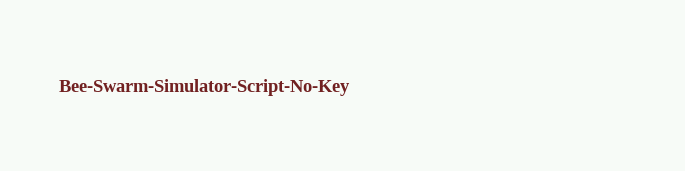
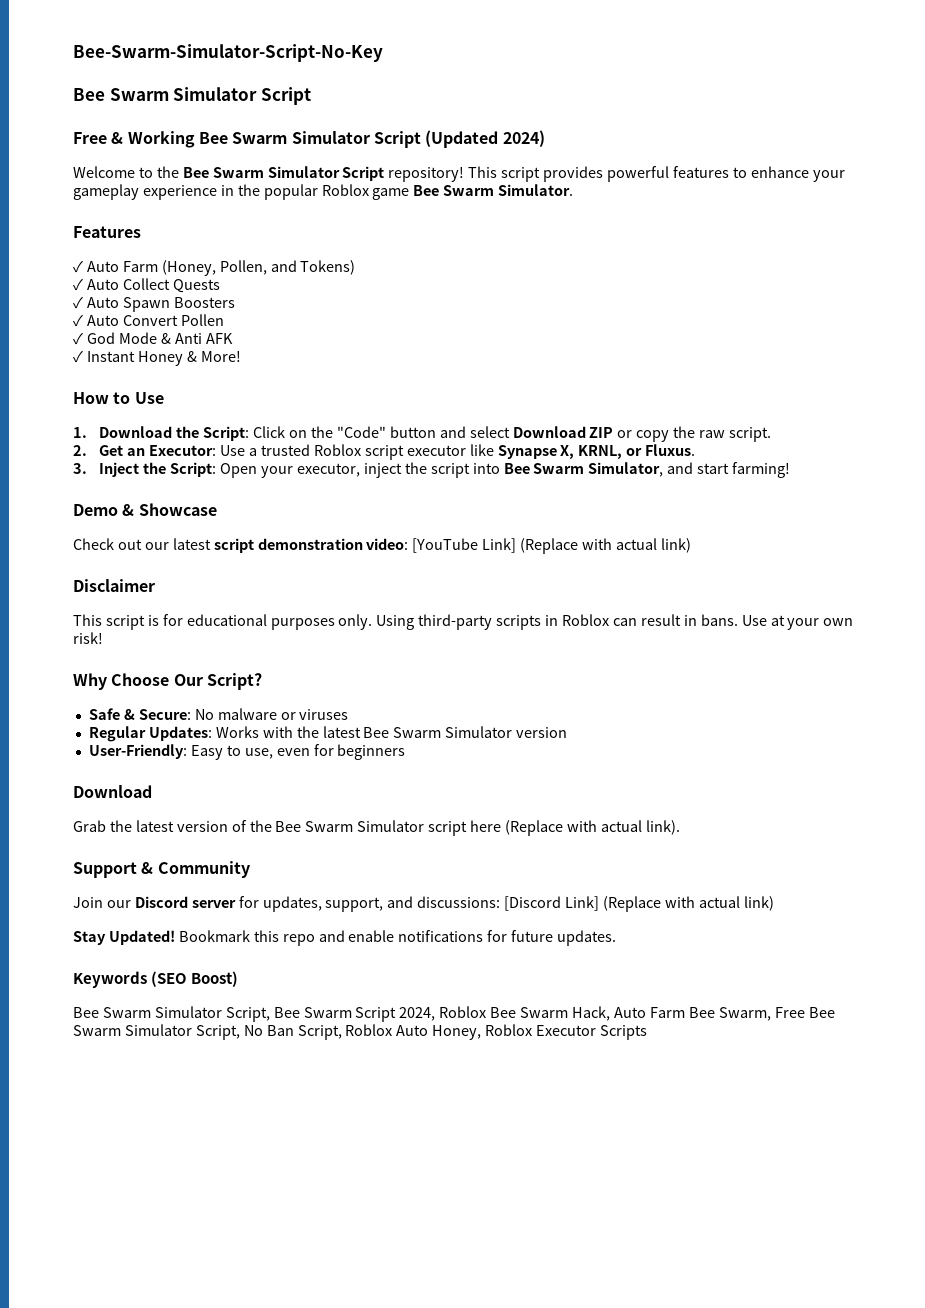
  Bee-Swarm-Simulator-Script-No-Key
+ Bee Swarm Simulator Script
+ Free & Working Bee Swarm Simulator Script (Updated 2024)
+ Welcome to the Bee Swarm Simulator Script repository! This script provides powerful features to enhance your gameplay experience in the popular Roblox game Bee Swarm Simulator.
+ Features
+ ✓ Auto Farm (Honey, Pollen, and Tokens)
+ ✓ Auto Collect Quests
+ ✓ Auto Spawn Boosters
+ ✓ Auto Convert Pollen
+ ✓ God Mode & Anti AFK
+ ✓ Instant Honey & More!
+ How to Use
+ 1. Download the Script: Click on the "Code" button and select Download ZIP or copy the raw script.
+ 2. Get an Executor: Use a trusted Roblox script executor like Synapse X, KRNL, or Fluxus.
+ 3. Inject the Script: Open your executor, inject the script into Bee Swarm Simulator, and start farming!
+ Demo & Showcase
+ Check out our latest script demonstration video: [YouTube Link] (Replace with actual link)
+ Disclaimer
+ This script is for educational purposes only. Using third-party scripts in Roblox can result in bans. Use at your own risk!
+ Why Choose Our Script?
+ Safe & Secure: No malware or viruses
+ Regular Updates: Works with the latest Bee Swarm Simulator version
+ User-Friendly: Easy to use, even for beginners
+ Download
+ Grab the latest version of the Bee Swarm Simulator script here (Replace with actual link).
+ Support & Community
+ Join our Discord server for updates, support, and discussions: [Discord Link] (Replace with actual link)
+ Stay Updated! Bookmark this repo and enable notifications for future updates.
+ Keywords (SEO Boost)
+ Bee Swarm Simulator Script, Bee Swarm Script 2024, Roblox Bee Swarm Hack, Auto Farm Bee Swarm, Free Bee Swarm Simulator Script, No Ban Script, Roblox Auto Honey, Roblox Executor Scripts

